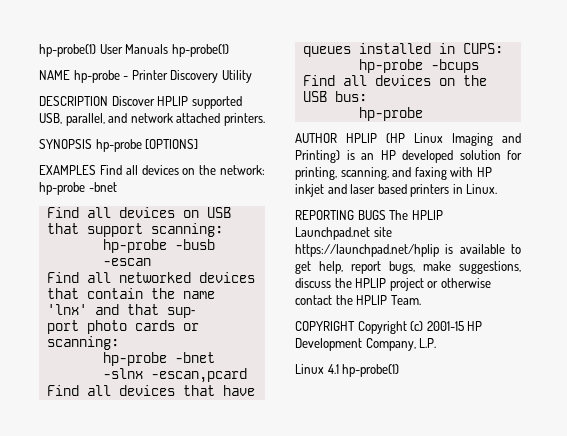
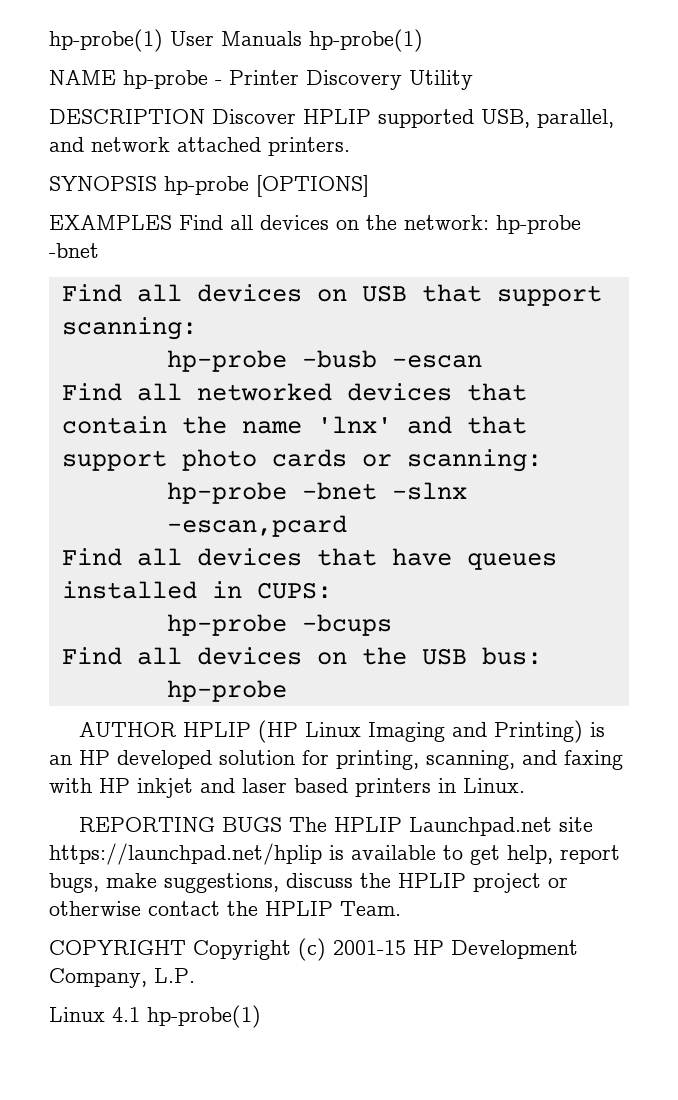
- Find all networked devices that contain the name 'lnx' and that sup‐
- port photo cards or scanning:
+ Find all networked devices that contain the name 'lnx' and that support photo cards or scanning:

